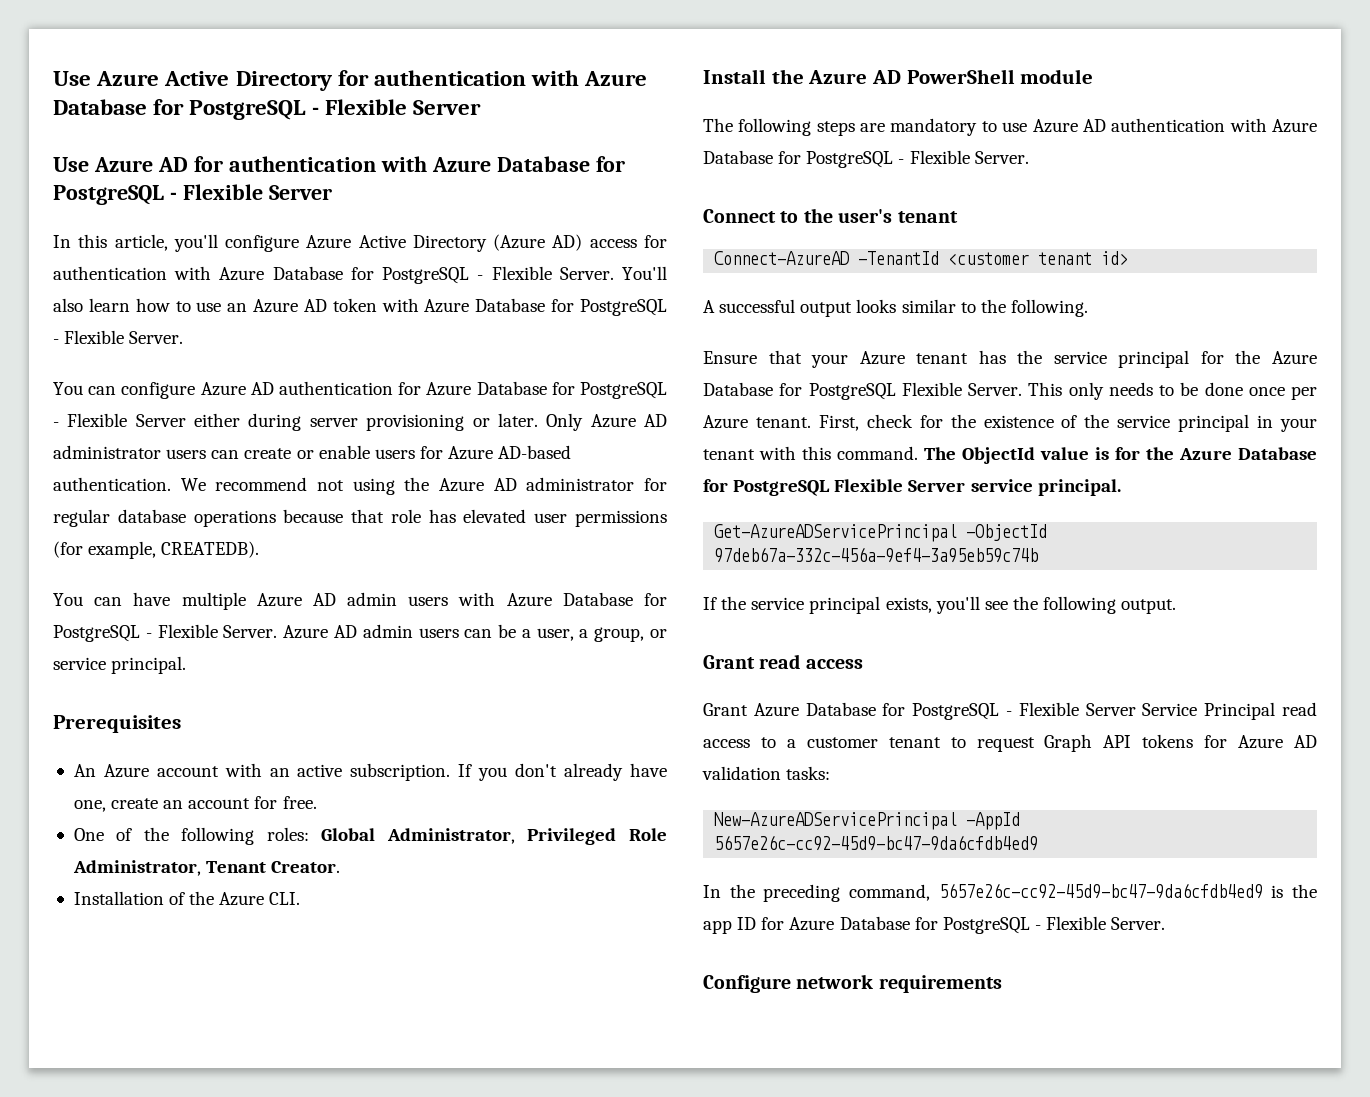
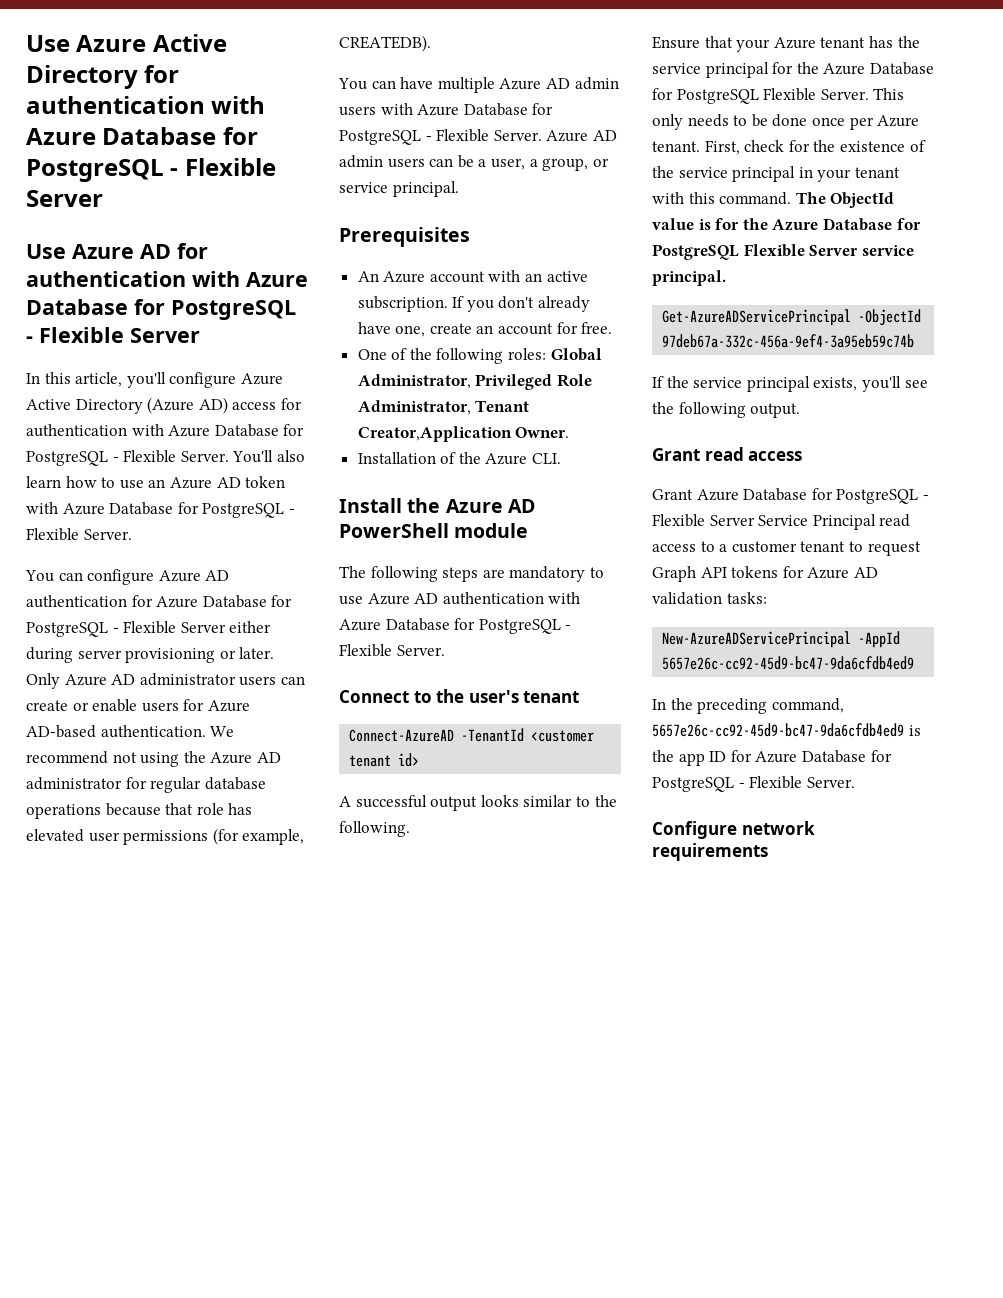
- One of the following roles: Global Administrator, Privileged Role Administrator, Tenant Creator.
+ One of the following roles: Global Administrator, Privileged Role Administrator, Tenant Creator,Application Owner.

